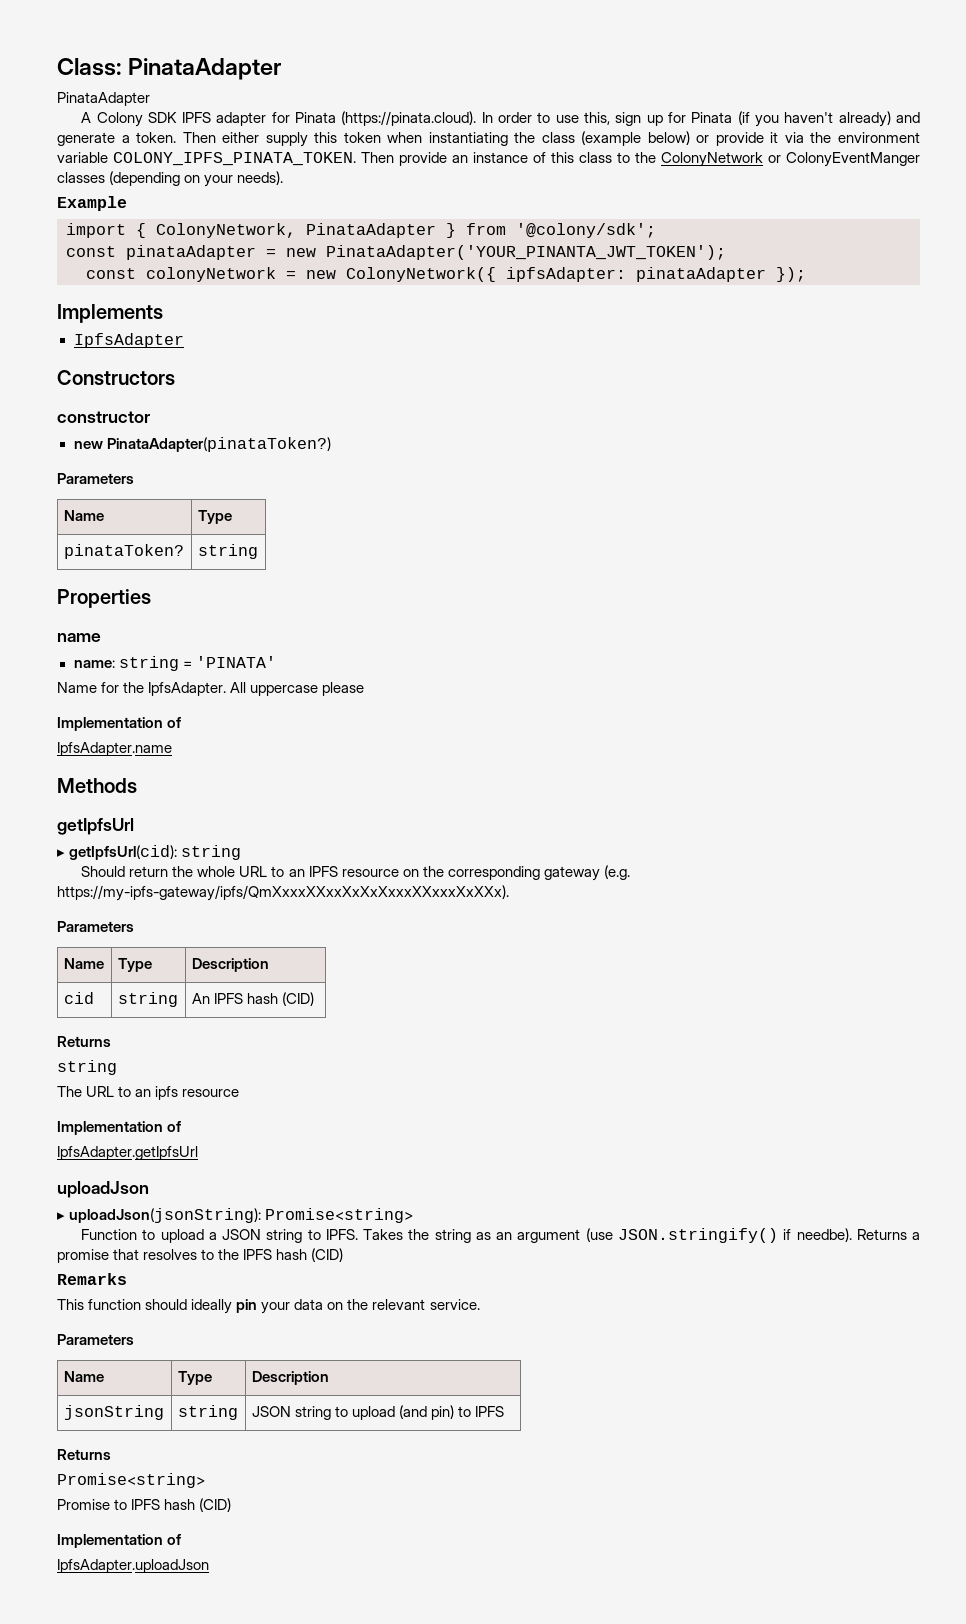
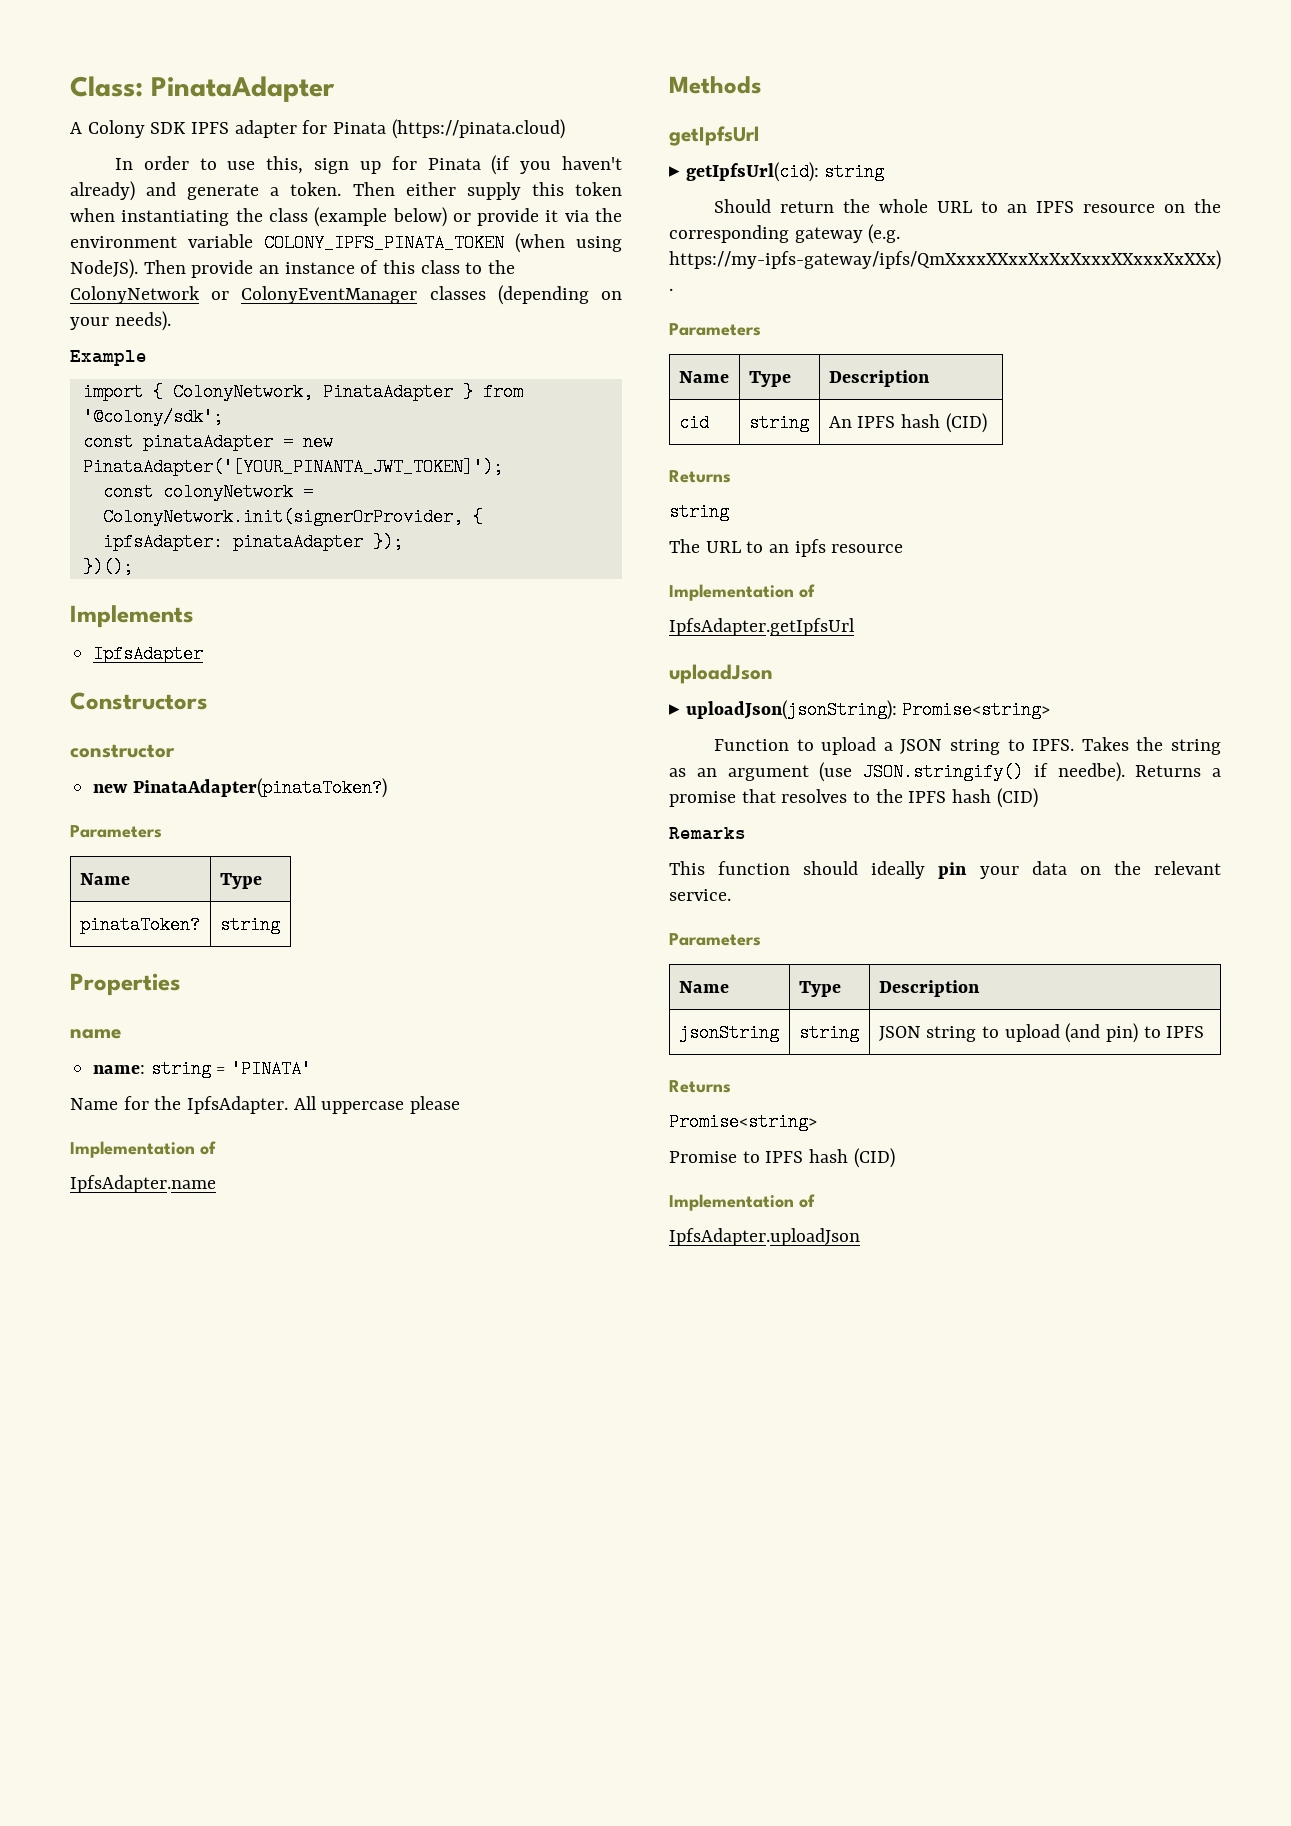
  Class: PinataAdapter
- PinataAdapter
- A Colony SDK IPFS adapter for Pinata (https://pinata.cloud). In order to use this, sign up for Pinata (if you haven't already) and generate a token.
+ A Colony SDK IPFS adapter for Pinata (https://pinata.cloud)
+ In order to use this, sign up for Pinata (if you haven't already) and generate a token.
- Then either supply this token when instantiating the class (example below) or provide it via the environment variable COLONY_IPFS_PINATA_TOKEN.
+ Then either supply this token when instantiating the class (example below) or provide it via the environment variable COLONY_IPFS_PINATA_TOKEN (when using NodeJS).
- Then provide an instance of this class to the ColonyNetwork or ColonyEventManger classes (depending on your needs).
+ Then provide an instance of this class to the ColonyNetwork or ColonyEventManager classes (depending on your needs).
- const pinataAdapter = new PinataAdapter('YOUR_PINANTA_JWT_TOKEN');
+ const pinataAdapter = new PinataAdapter('[YOUR_PINANTA_JWT_TOKEN]');
- const colonyNetwork = new ColonyNetwork({ ipfsAdapter: pinataAdapter });
+ const colonyNetwork = ColonyNetwork.init(signerOrProvider, { ipfsAdapter: pinataAdapter });
+ })();

